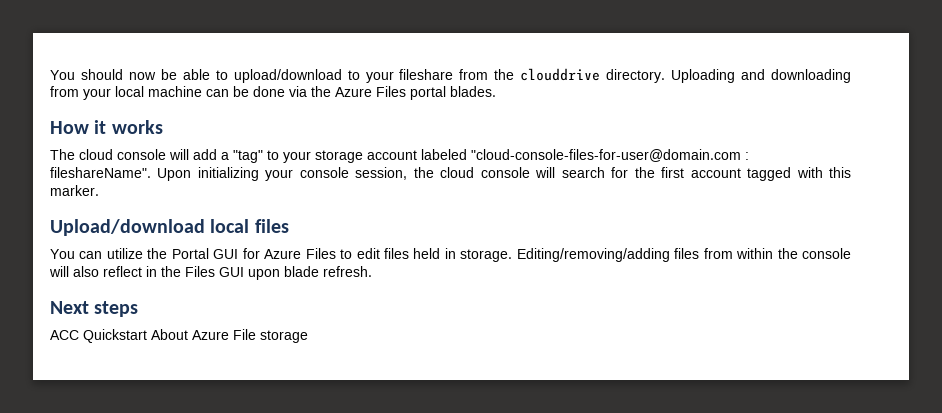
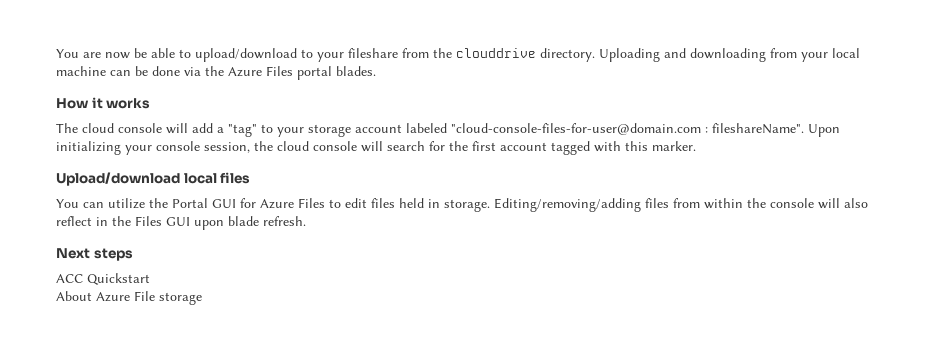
- You should now be able to upload/download to your fileshare from the clouddrive directory.
+ You are now be able to upload/download to your fileshare from the clouddrive directory.
- ACC Quickstart About Azure File storage
+ ACC Quickstart
+ About Azure File storage

